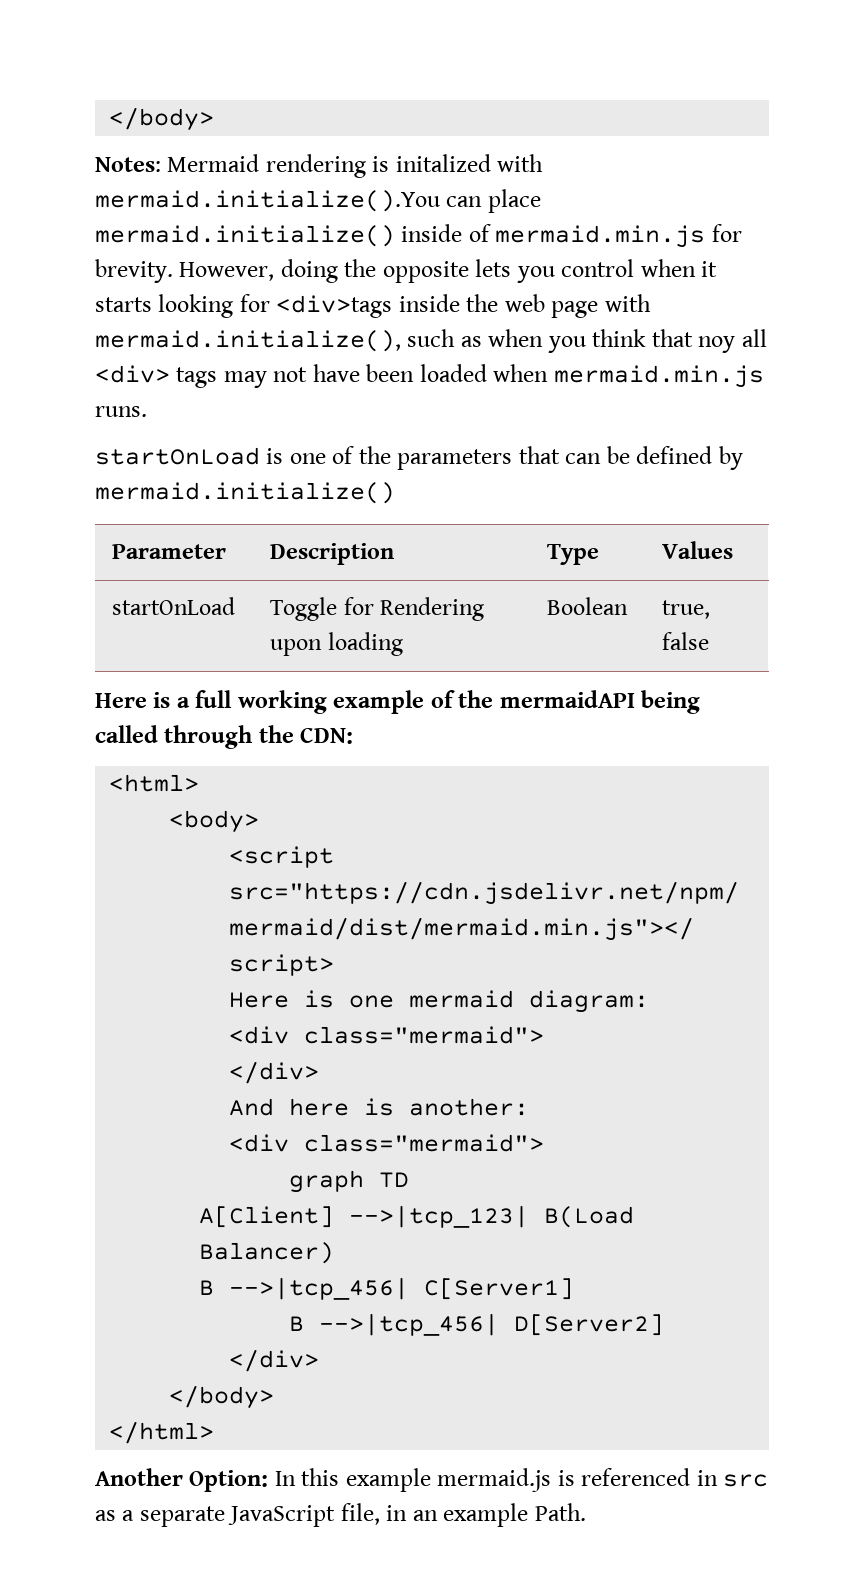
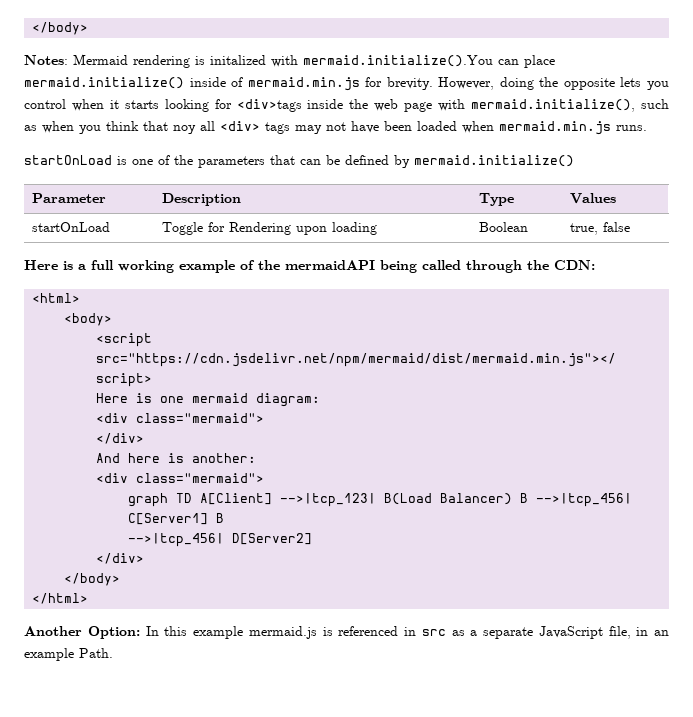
- graph TD
- A[Client] -->|tcp_123| B(Load Balancer)
- B -->|tcp_456| C[Server1]
- B -->|tcp_456| D[Server2]
+ graph TD A[Client] -->|tcp_123| B(Load Balancer) B -->|tcp_456| C[Server1] B
+ -->|tcp_456| D[Server2]

